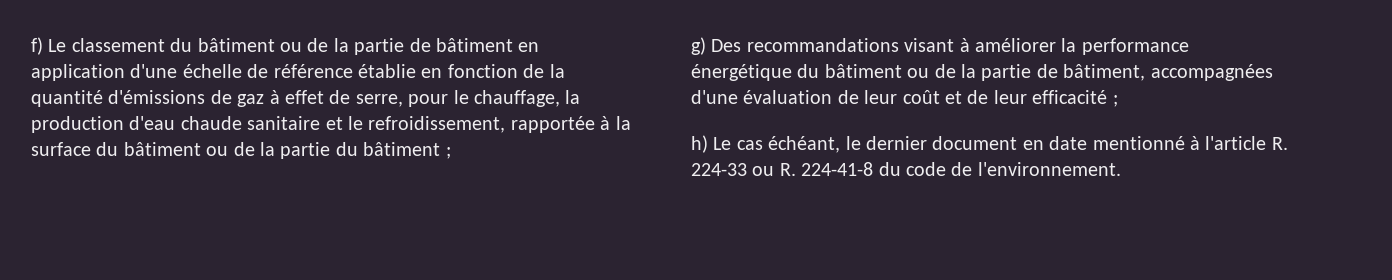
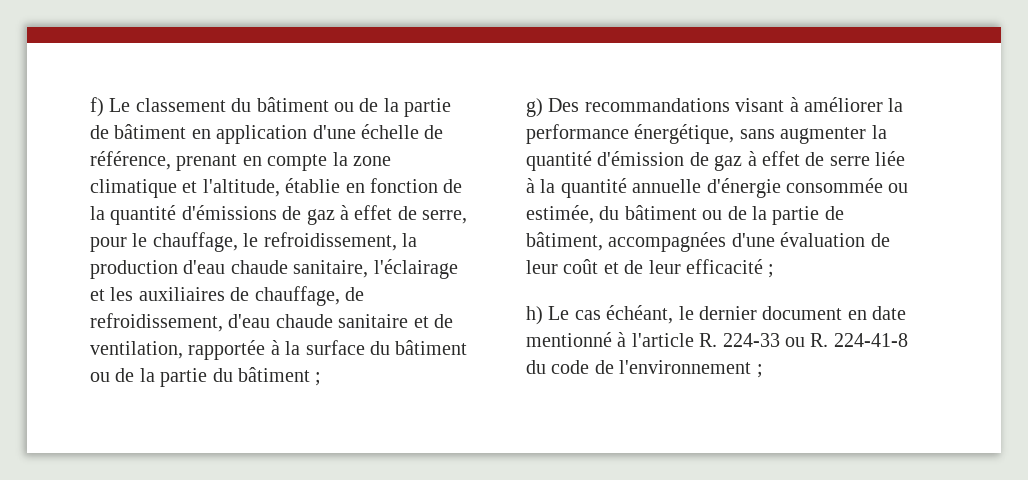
- f) Le classement du bâtiment ou de la partie de bâtiment en application d'une échelle de référence établie en fonction de la quantité d'émissions de gaz à effet de serre, pour le chauffage, la production d'eau chaude sanitaire et le refroidissement, rapportée à la surface du bâtiment ou de la partie du bâtiment ;
+ f) Le classement du bâtiment ou de la partie de bâtiment en application d'une échelle de référence, prenant en compte la zone climatique et l'altitude, établie en fonction de la quantité d'émissions de gaz à effet de serre, pour le chauffage, le refroidissement, la production d'eau chaude sanitaire, l'éclairage et les auxiliaires de chauffage, de refroidissement, d'eau chaude sanitaire et de ventilation, rapportée à la surface du bâtiment ou de la partie du bâtiment ;
- g) Des recommandations visant à améliorer la performance énergétique du bâtiment ou de la partie de bâtiment, accompagnées d'une évaluation de leur coût et de leur efficacité ;
+ g) Des recommandations visant à améliorer la performance énergétique, sans augmenter la quantité d'émission de gaz à effet de serre liée à la quantité annuelle d'énergie consommée ou estimée, du bâtiment ou de la partie de bâtiment, accompagnées d'une évaluation de leur coût et de leur efficacité ;
- h) Le cas échéant, le dernier document en date mentionné à l'article R. 224-33 ou R. 224-41-8 du code de l'environnement.
+ h) Le cas échéant, le dernier document en date mentionné à l'article R. 224-33 ou R. 224-41-8 du code de l'environnement ;

